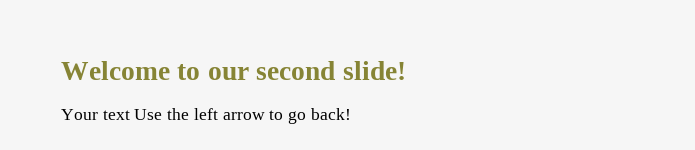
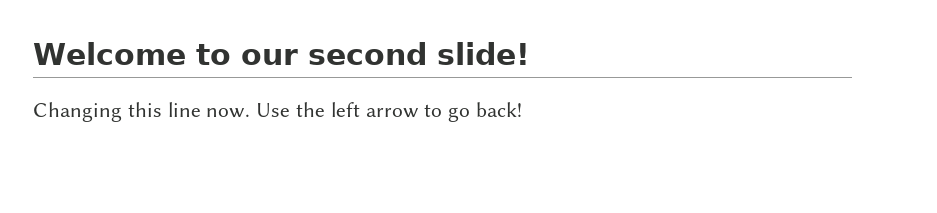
- Your text Use the left arrow to go back!
+ Changing this line now. Use the left arrow to go back!

